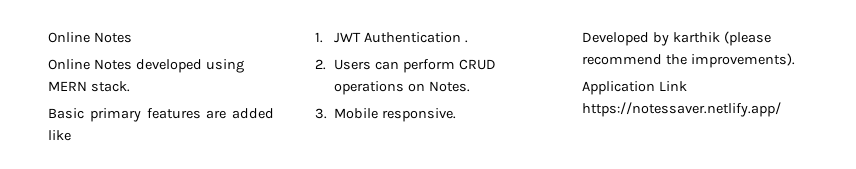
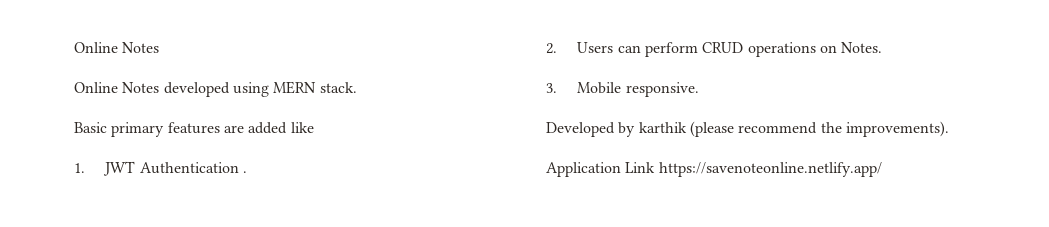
- Application Link https://notessaver.netlify.app/
+ Application Link https://savenoteonline.netlify.app/

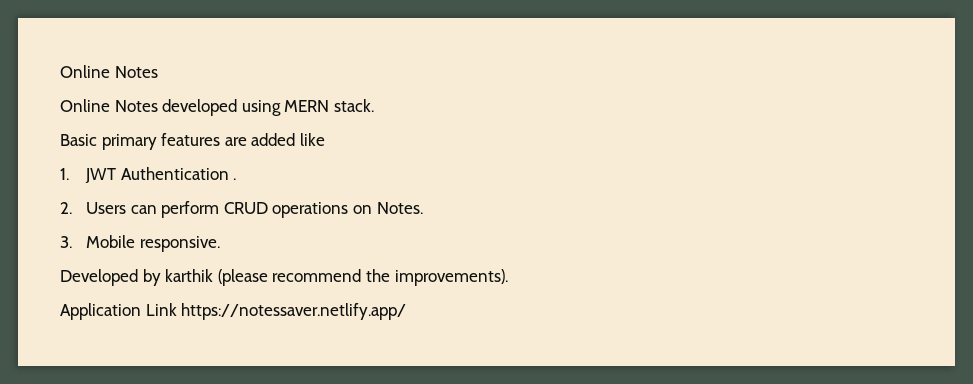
- Application Link https://savenoteonline.netlify.app/
+ Application Link https://notessaver.netlify.app/

